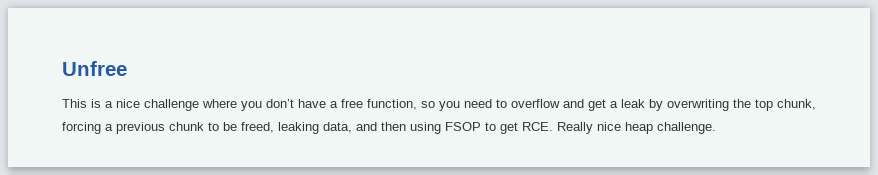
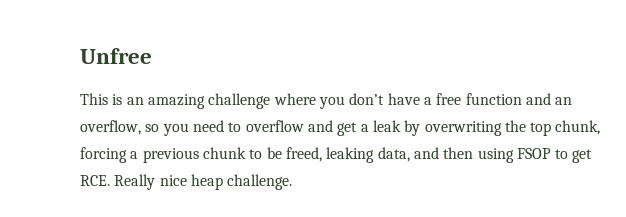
- This is a nice challenge where you don’t have a free function, so you need to overflow and get a leak by overwriting the top chunk, forcing a previous chunk to be freed, leaking data, and then using FSOP to get RCE. Really nice heap challenge.
+ This is an amazing challenge where you don’t have a free function and an overflow, so you need to overflow and get a leak by overwriting the top chunk, forcing a previous chunk to be freed, leaking data, and then using FSOP to get RCE. Really nice heap challenge.

